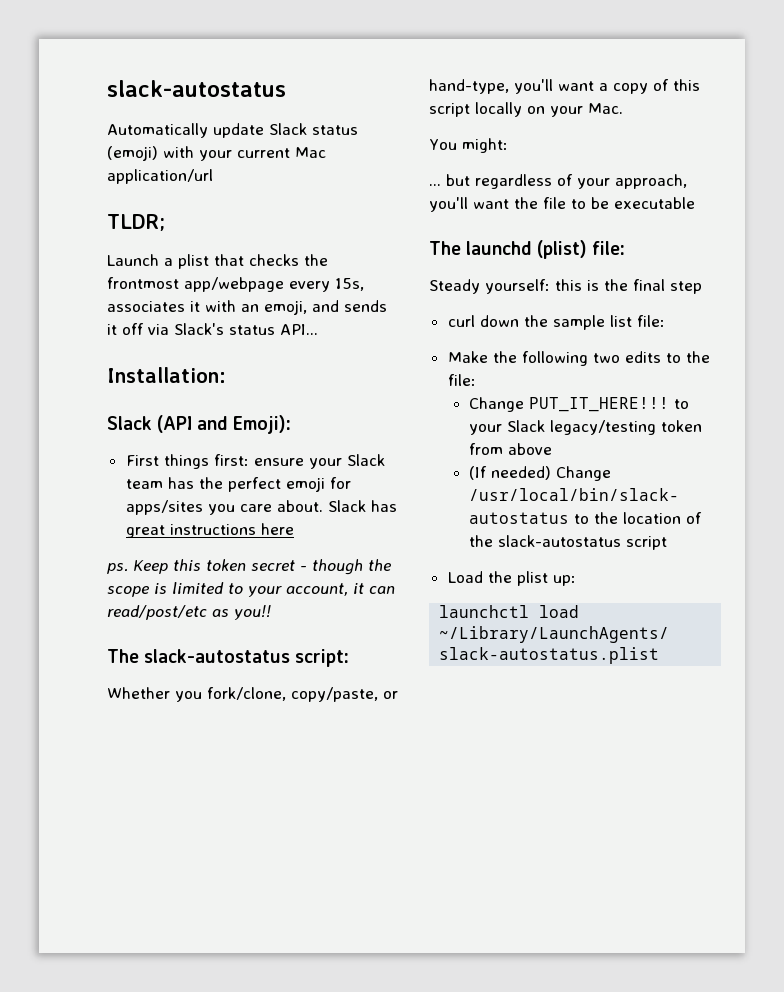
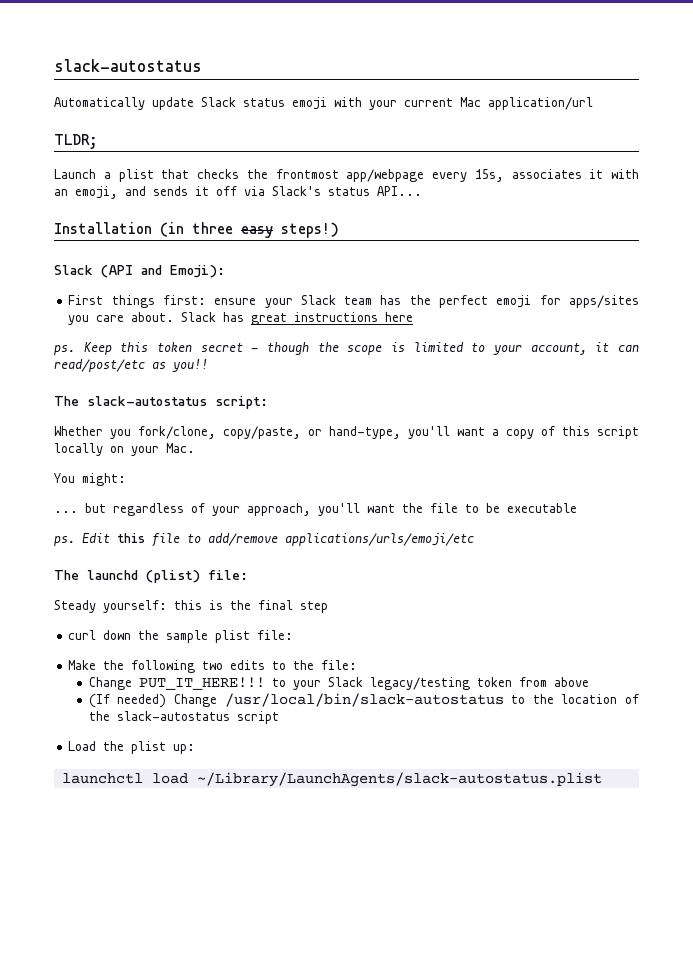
- Automatically update Slack status (emoji) with your current Mac application/url
+ Automatically update Slack status emoji with your current Mac application/url
- Installation:
+ Installation (in three easy steps!)
+ ps. Edit this file to add/remove applications/urls/emoji/etc
- curl down the sample list file:
+ curl down the sample plist file:

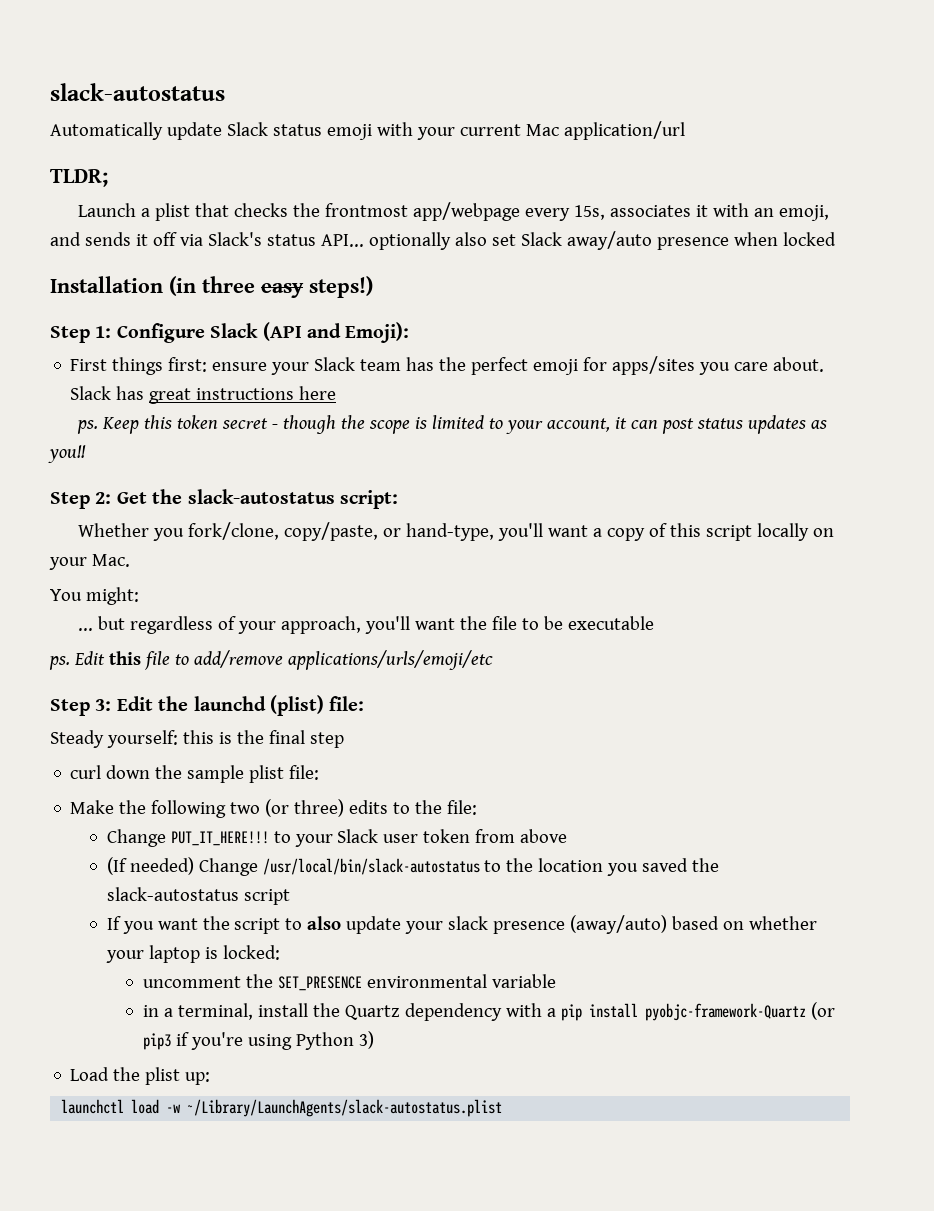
- Launch a plist that checks the frontmost app/webpage every 15s, associates it with an emoji, and sends it off via Slack's status API...
+ Launch a plist that checks the frontmost app/webpage every 15s, associates it with an emoji, and sends it off via Slack's status API... optionally also set Slack away/auto presence when locked
- Slack (API and Emoji):
+ Step 1: Configure Slack (API and Emoji):
- Keep this token secret - though the scope is limited to your account, it can read/post/etc as you!!
+ Keep this token secret - though the scope is limited to your account, it can post status updates as you!!
- The slack-autostatus script:
+ Step 2: Get the slack-autostatus script:
- The launchd (plist) file:
+ Step 3: Edit the launchd (plist) file:
- Make the following two edits to the file:
+ Make the following two (or three) edits to the file:
- Change PUT_IT_HERE!!! to your Slack legacy/testing token from above
+ Change PUT_IT_HERE!!! to your Slack user token from above
- (If needed) Change /usr/local/bin/slack-autostatus to the location of the slack-autostatus script
+ (If needed) Change /usr/local/bin/slack-autostatus to the location you saved the slack-autostatus script
+ If you want the script to also update your slack presence (away/auto) based on whether your laptop is locked:
+ uncomment the SET_PRESENCE environmental variable
+ in a terminal, install the Quartz dependency with a pip install pyobjc-framework-Quartz (or pip3 if you're using Python 3)
- launchctl load ~/Library/LaunchAgents/slack-autostatus.plist
+ launchctl load -w ~/Library/LaunchAgents/slack-autostatus.plist

